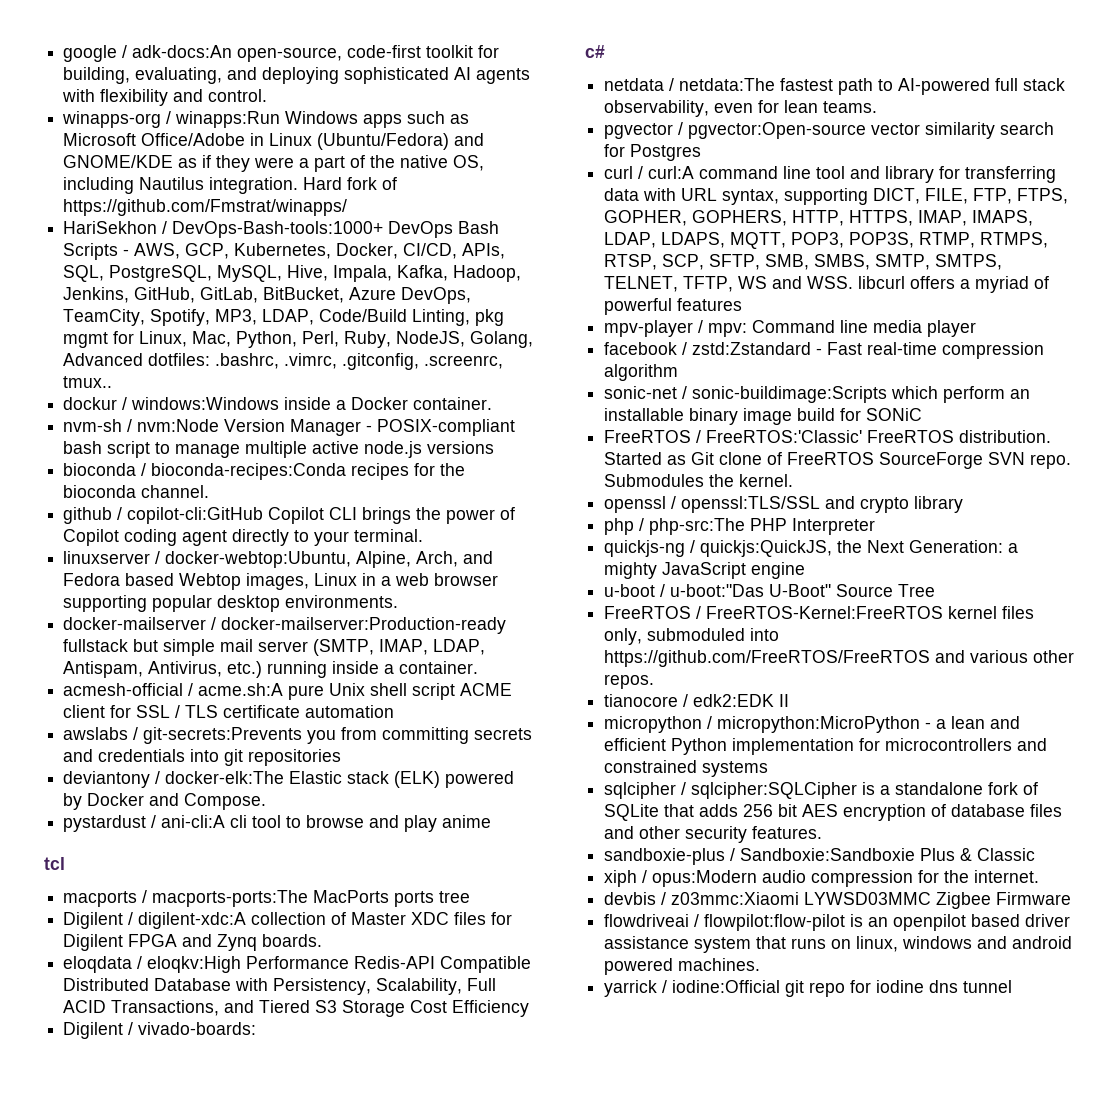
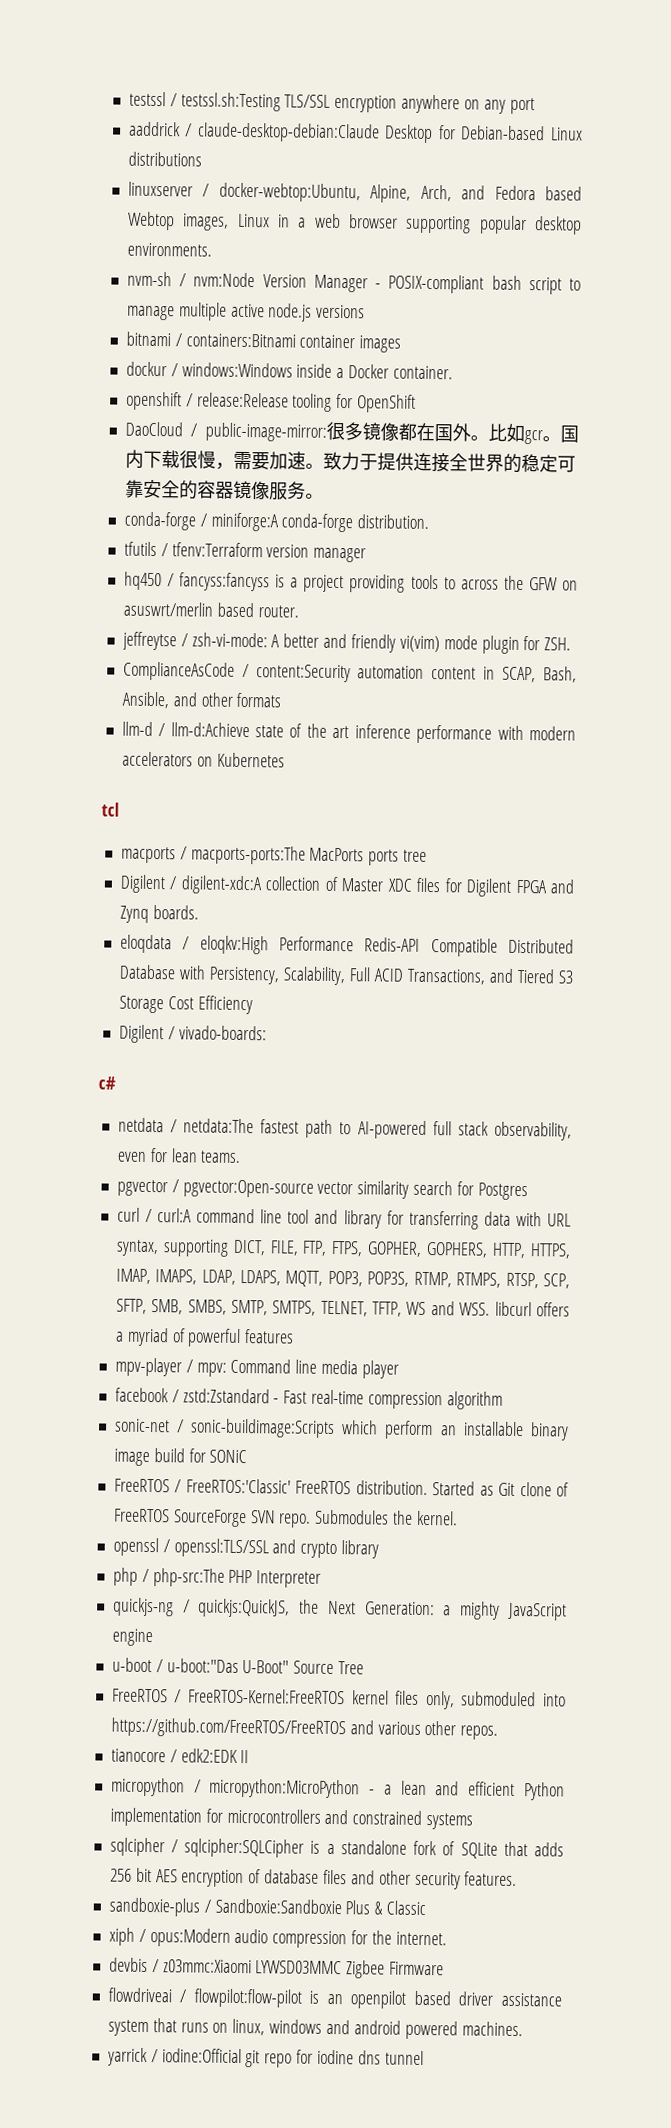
- google / adk-docs:An open-source, code-first toolkit for building, evaluating, and deploying sophisticated AI agents with flexibility and control.
- winapps-org / winapps:Run Windows apps such as Microsoft Office/Adobe in Linux (Ubuntu/Fedora) and GNOME/KDE as if they were a part of the native OS, including Nautilus integration. Hard fork of https://github.com/Fmstrat/winapps/
- HariSekhon / DevOps-Bash-tools:1000+ DevOps Bash Scripts - AWS, GCP, Kubernetes, Docker, CI/CD, APIs, SQL, PostgreSQL, MySQL, Hive, Impala, Kafka, Hadoop, Jenkins, GitHub, GitLab, BitBucket, Azure DevOps, TeamCity, Spotify, MP3, LDAP, Code/Build Linting, pkg mgmt for Linux, Mac, Python, Perl, Ruby, NodeJS, Golang, Advanced dotfiles: .bashrc, .vimrc, .gitconfig, .screenrc, tmux..
- dockur / windows:Windows inside a Docker container.
- nvm-sh / nvm:Node Version Manager - POSIX-compliant bash script to manage multiple active node.js versions
- bioconda / bioconda-recipes:Conda recipes for the bioconda channel.
- github / copilot-cli:GitHub Copilot CLI brings the power of Copilot coding agent directly to your terminal.
+ testssl / testssl.sh:Testing TLS/SSL encryption anywhere on any port
+ aaddrick / claude-desktop-debian:Claude Desktop for Debian-based Linux distributions
- docker-mailserver / docker-mailserver:Production-ready fullstack but simple mail server (SMTP, IMAP, LDAP, Antispam, Antivirus, etc.) running inside a container.
- acmesh-official / acme.sh:A pure Unix shell script ACME client for SSL / TLS certificate automation
- awslabs / git-secrets:Prevents you from committing secrets and credentials into git repositories
- deviantony / docker-elk:The Elastic stack (ELK) powered by Docker and Compose.
- pystardust / ani-cli:A cli tool to browse and play anime
+ nvm-sh / nvm:Node Version Manager - POSIX-compliant bash script to manage multiple active node.js versions
+ bitnami / containers:Bitnami container images
+ dockur / windows:Windows inside a Docker container.
+ openshift / release:Release tooling for OpenShift
+ DaoCloud / public-image-mirror:很多镜像都在国外。比如gcr。国内下载很慢，需要加速。致力于提供连接全世界的稳定可靠安全的容器镜像服务。
+ conda-forge / miniforge:A conda-forge distribution.
+ tfutils / tfenv:Terraform version manager
+ hq450 / fancyss:fancyss is a project providing tools to across the GFW on asuswrt/merlin based router.
+ jeffreytse / zsh-vi-mode: A better and friendly vi(vim) mode plugin for ZSH.
+ ComplianceAsCode / content:Security automation content in SCAP, Bash, Ansible, and other formats
+ llm-d / llm-d:Achieve state of the art inference performance with modern accelerators on Kubernetes

